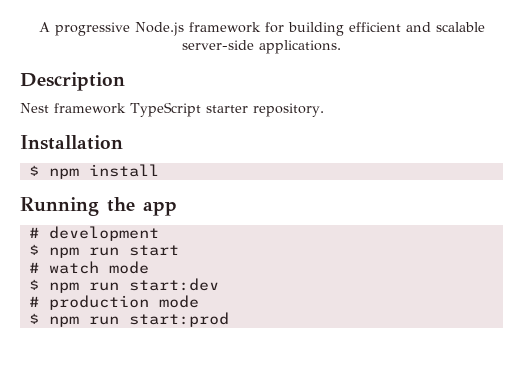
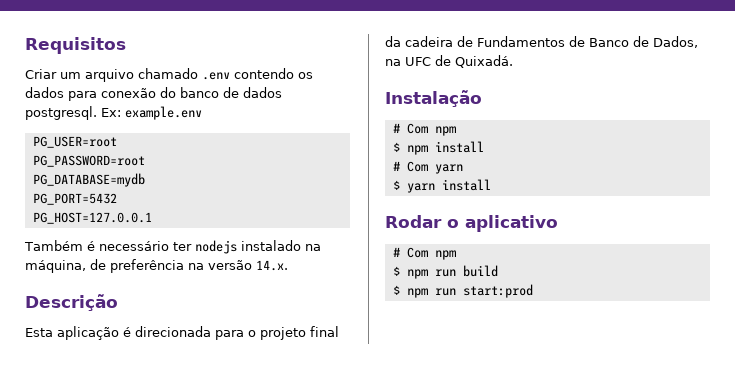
- A progressive Node.js framework for building efficient and scalable server-side applications.
- Description
- Nest framework TypeScript starter repository.
- Installation
+ Requisitos
+ Criar um arquivo chamado .env contendo os dados para conexão do banco de dados postgresql. Ex: example.env
+ PG_USER=root
+ PG_PASSWORD=root
+ PG_DATABASE=mydb
+ PG_PORT=5432
+ PG_HOST=127.0.0.1
+ Também é necessário ter nodejs instalado na máquina, de preferência na versão 14.x.
+ Descrição
+ Esta aplicação é direcionada para o projeto final da cadeira de Fundamentos de Banco de Dados, na UFC de Quixadá.
+ Instalação
+ # Com npm
  $ npm install
- Running the app
- # development
- $ npm run start
- # watch mode
- $ npm run start:dev
- # production mode
+ # Com yarn
+ $ yarn install
+ Rodar o aplicativo
+ # Com npm
+ $ npm run build

